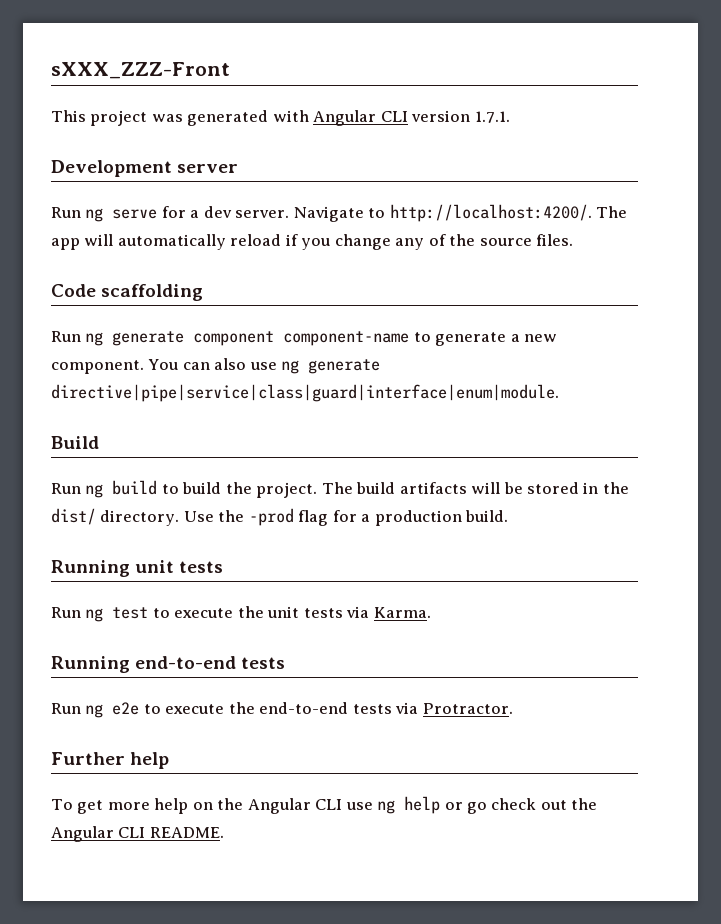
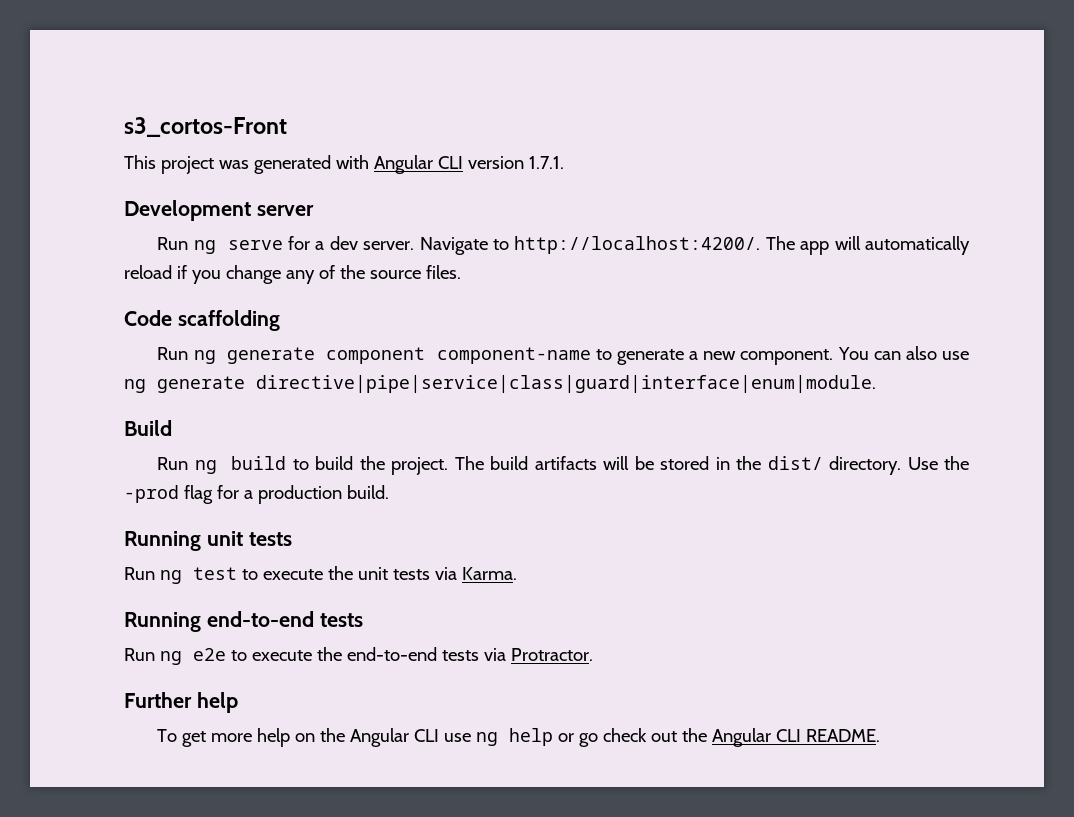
- sXXX_ZZZ-Front
+ s3_cortos-Front

